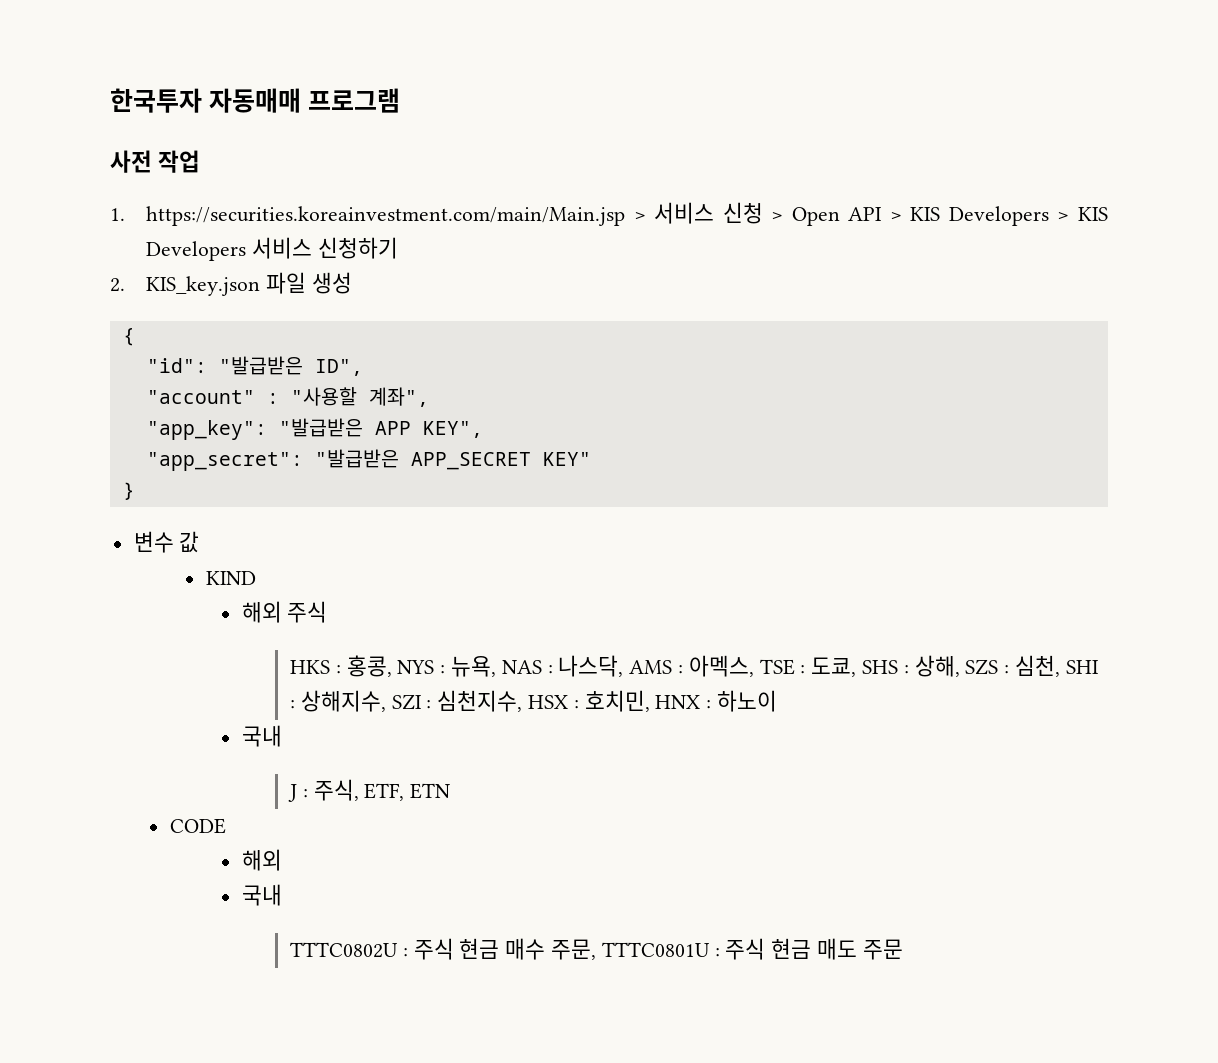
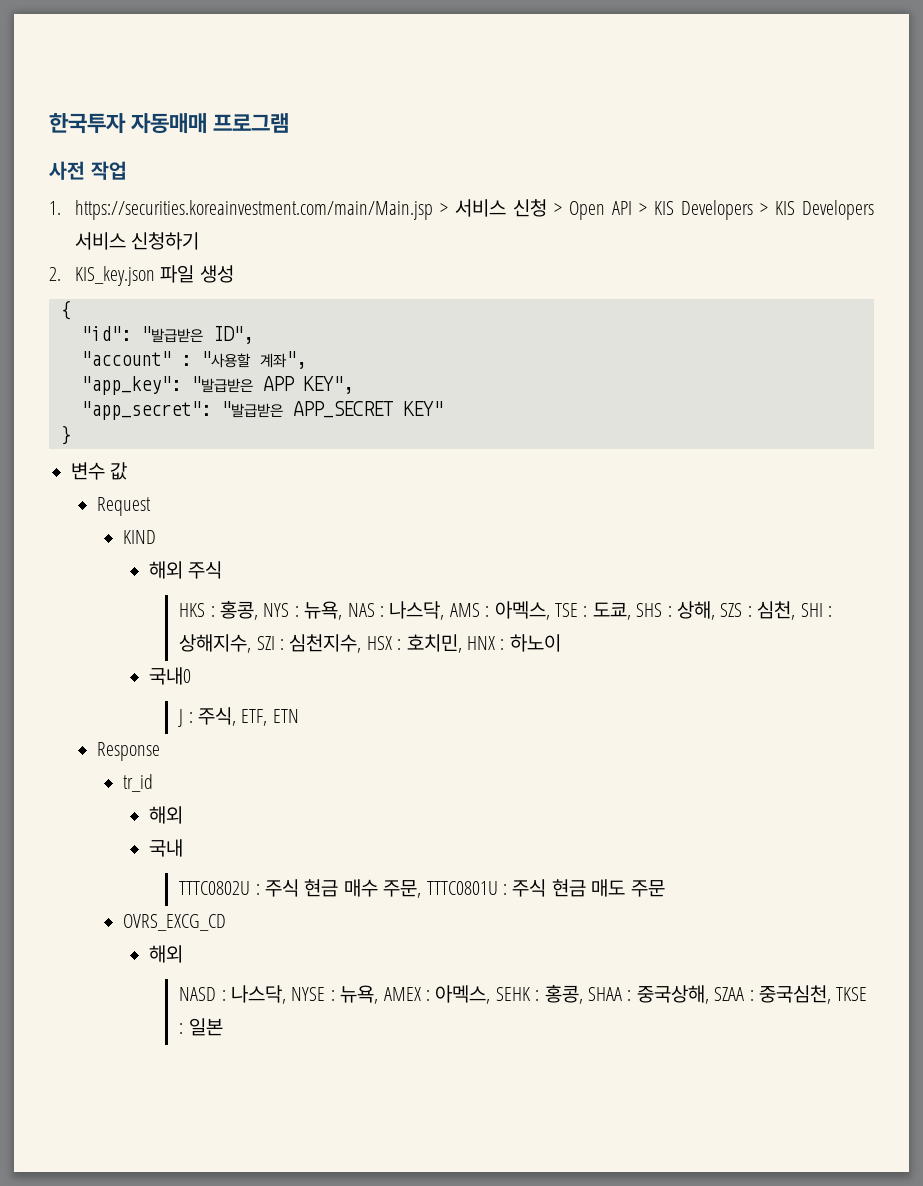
+ Request
  HKS : 홍콩, NYS : 뉴욕, NAS : 나스닥, AMS : 아멕스, TSE : 도쿄, SHS : 상해, SZS : 심천, SHI : 상해지수, SZI : 심천지수, HSX : 호치민, HNX : 하노이
- 국내
+ 국내0
- CODE
+ Response
+ tr_id
+ OVRS_EXCG_CD
+ 해외
+ NASD : 나스닥, NYSE : 뉴욕, AMEX : 아멕스, SEHK : 홍콩, SHAA : 중국상해, SZAA : 중국심천, TKSE : 일본

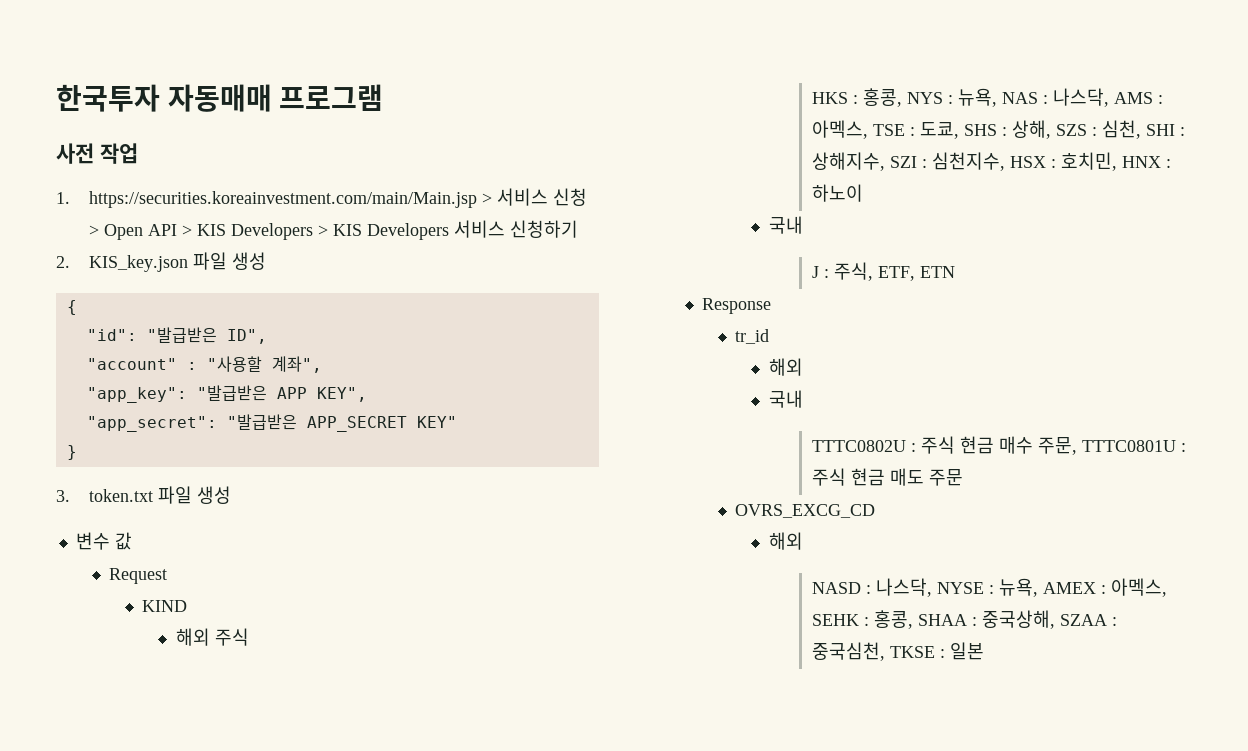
+ 3. token.txt 파일 생성
  HKS : 홍콩, NYS : 뉴욕, NAS : 나스닥, AMS : 아멕스, TSE : 도쿄, SHS : 상해, SZS : 심천, SHI : 상해지수, SZI : 심천지수, HSX : 호치민, HNX : 하노이
- 국내0
+ 국내

